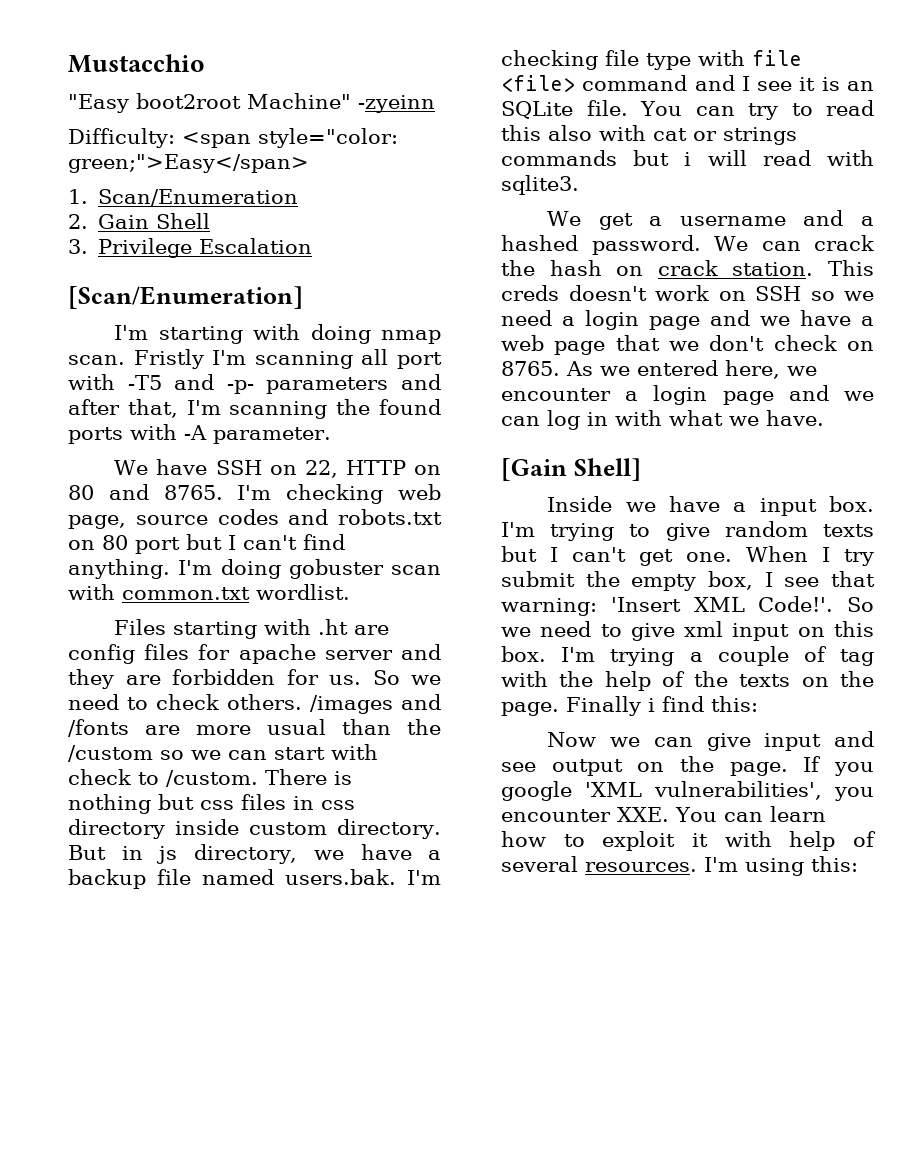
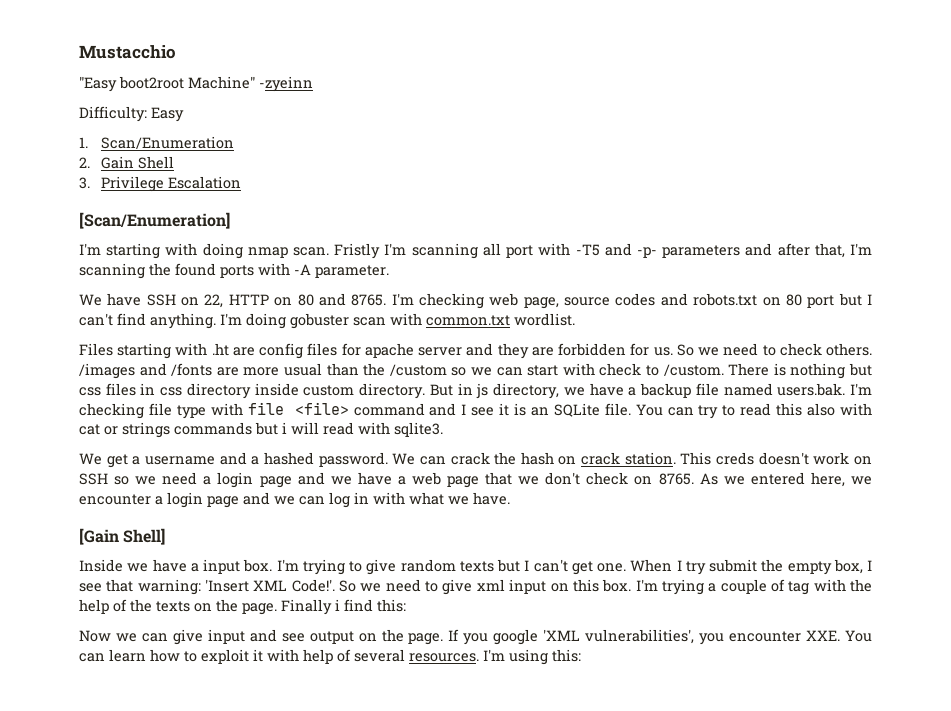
- Difficulty: <span style="color: green;">Easy</span>
+ Difficulty: Easy

